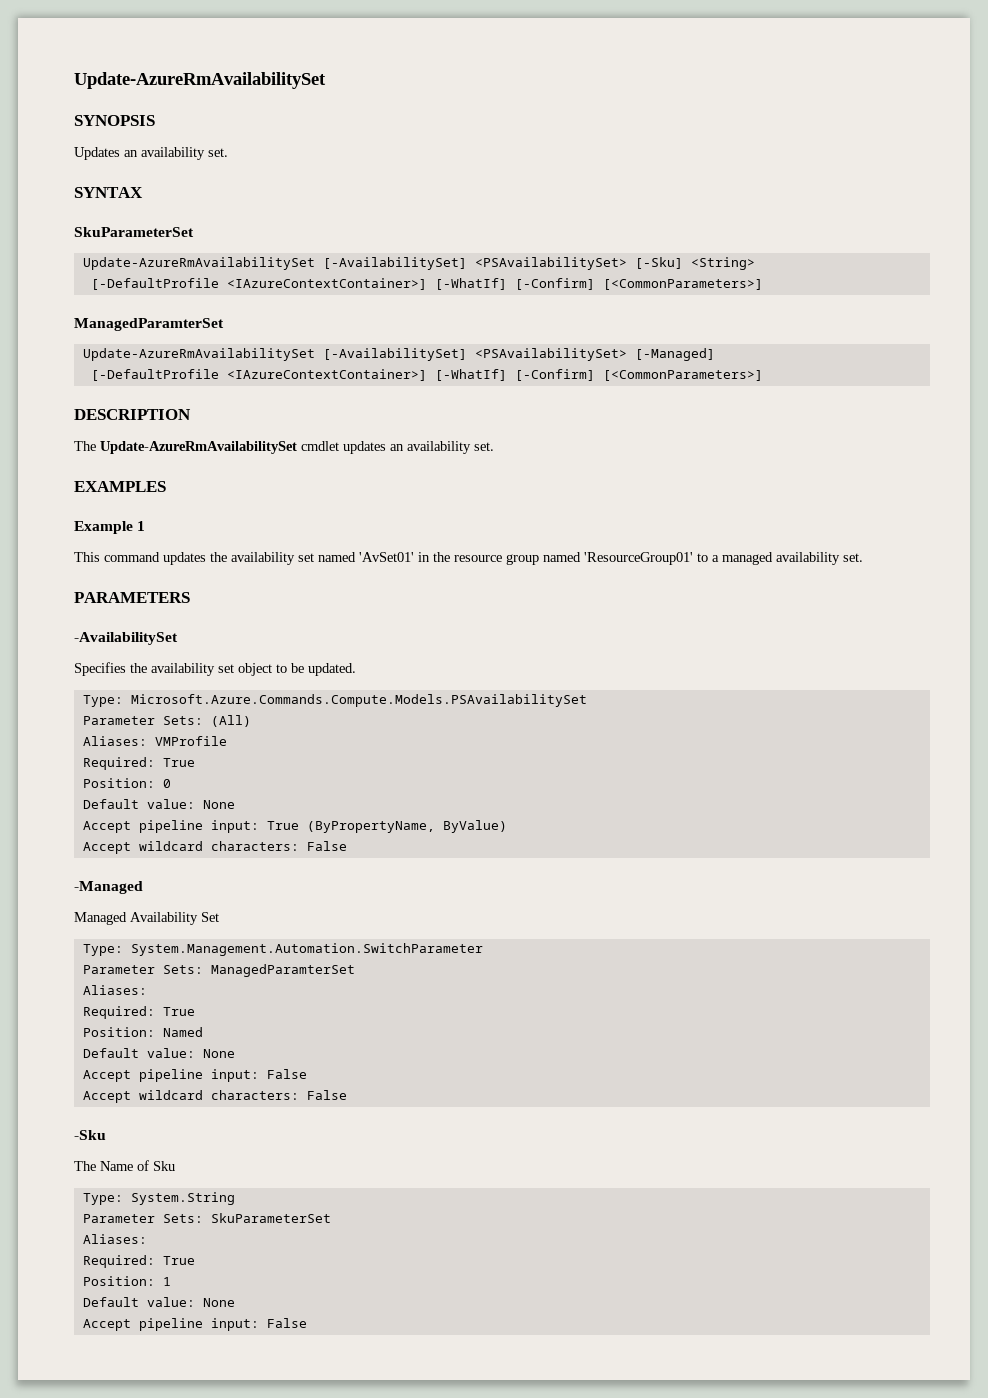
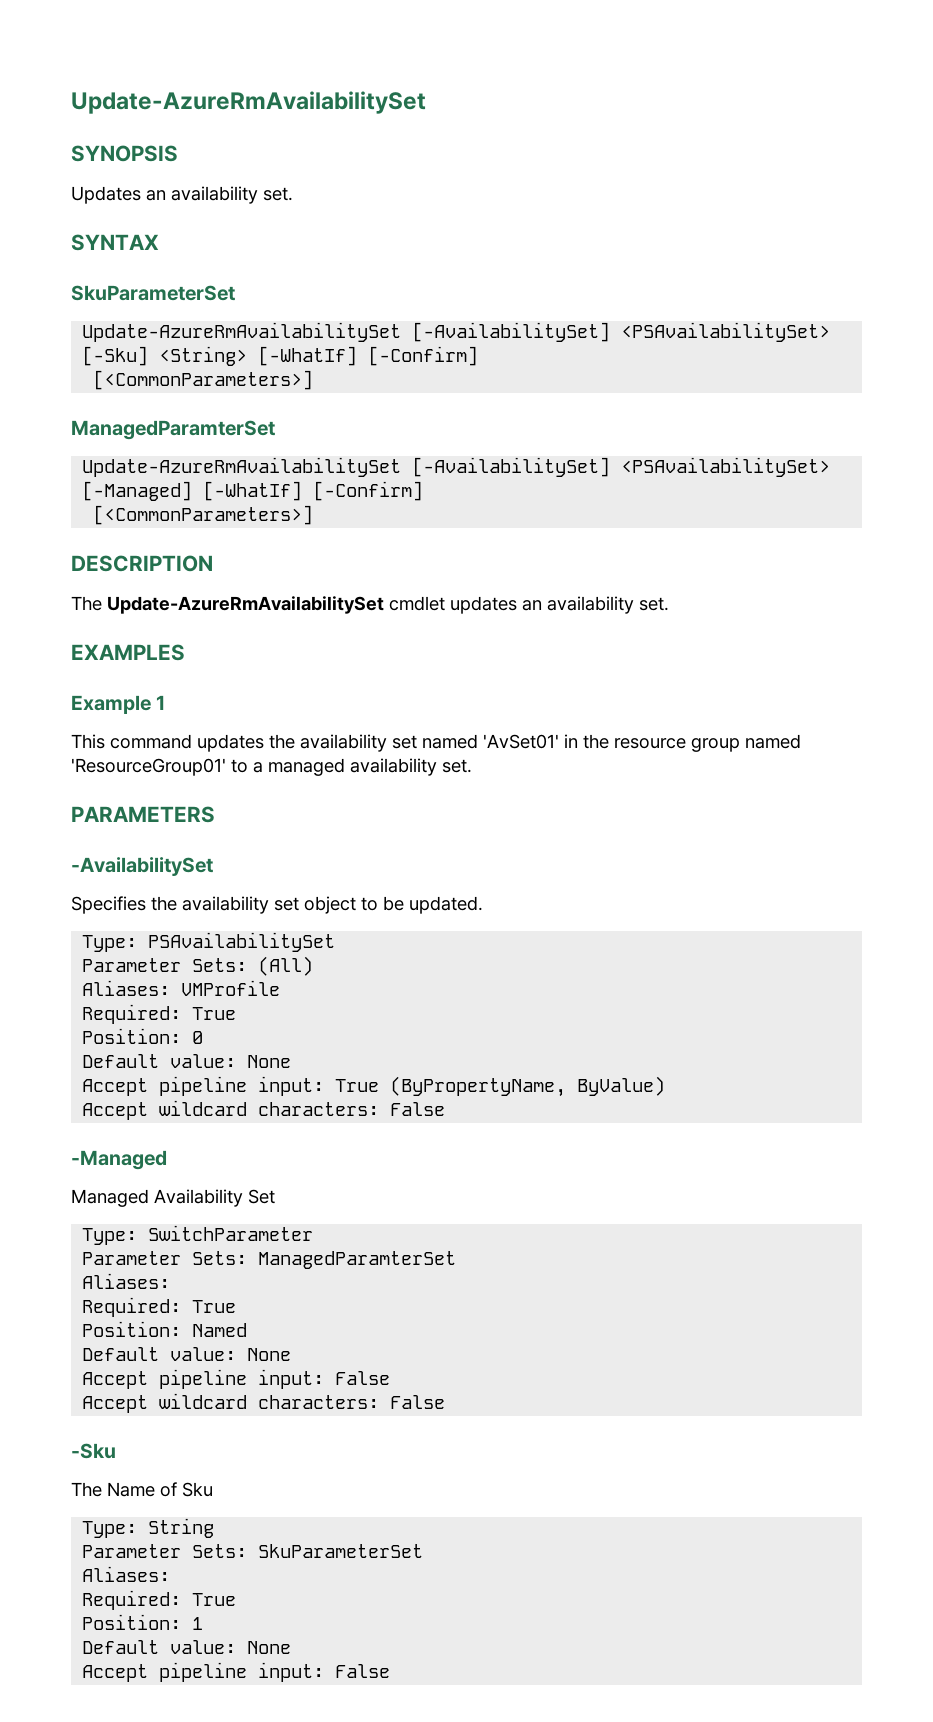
- Update-AzureRmAvailabilitySet [-AvailabilitySet] <PSAvailabilitySet> [-Sku] <String>
- [-DefaultProfile <IAzureContextContainer>] [-WhatIf] [-Confirm] [<CommonParameters>]
+ Update-AzureRmAvailabilitySet [-AvailabilitySet] <PSAvailabilitySet> [-Sku] <String> [-WhatIf] [-Confirm]
+ [<CommonParameters>]
- Update-AzureRmAvailabilitySet [-AvailabilitySet] <PSAvailabilitySet> [-Managed]
- [-DefaultProfile <IAzureContextContainer>] [-WhatIf] [-Confirm] [<CommonParameters>]
+ Update-AzureRmAvailabilitySet [-AvailabilitySet] <PSAvailabilitySet> [-Managed] [-WhatIf] [-Confirm]
+ [<CommonParameters>]
- Type: Microsoft.Azure.Commands.Compute.Models.PSAvailabilitySet
+ Type: PSAvailabilitySet
- Type: System.Management.Automation.SwitchParameter
+ Type: SwitchParameter
- Type: System.String
+ Type: String

